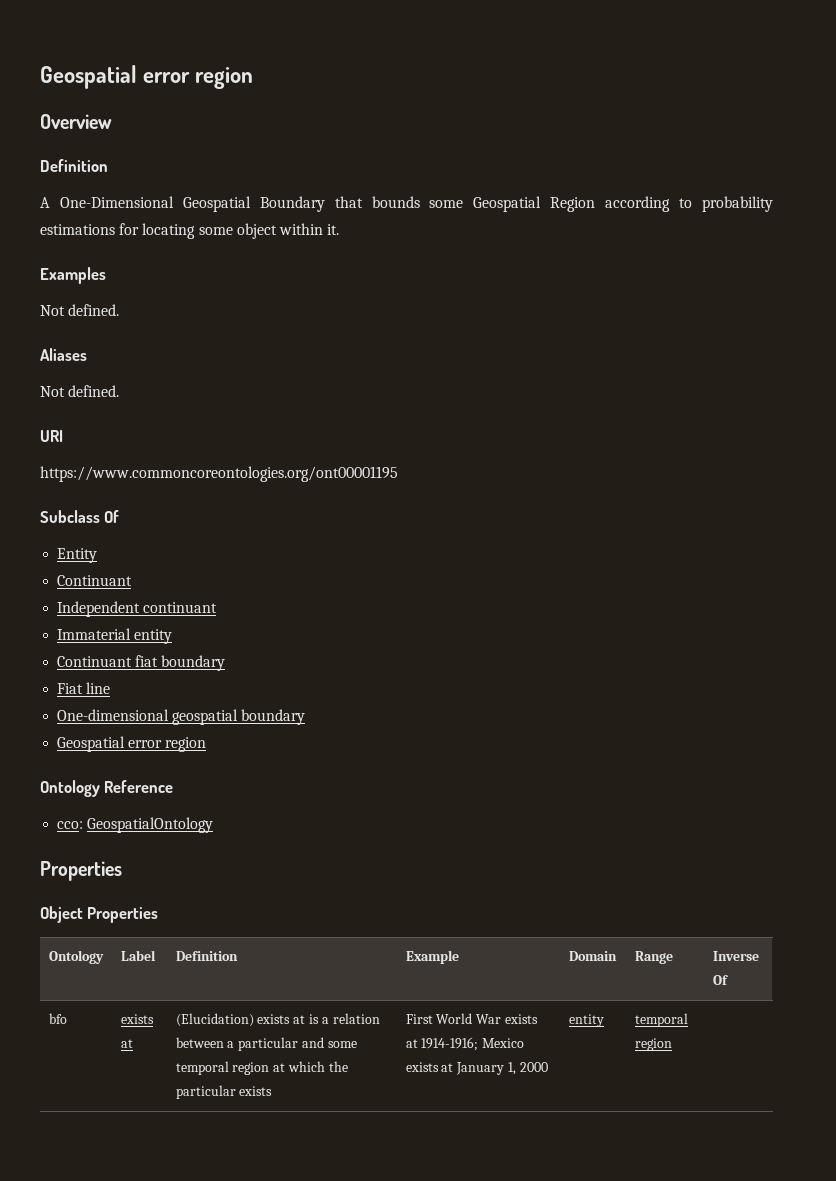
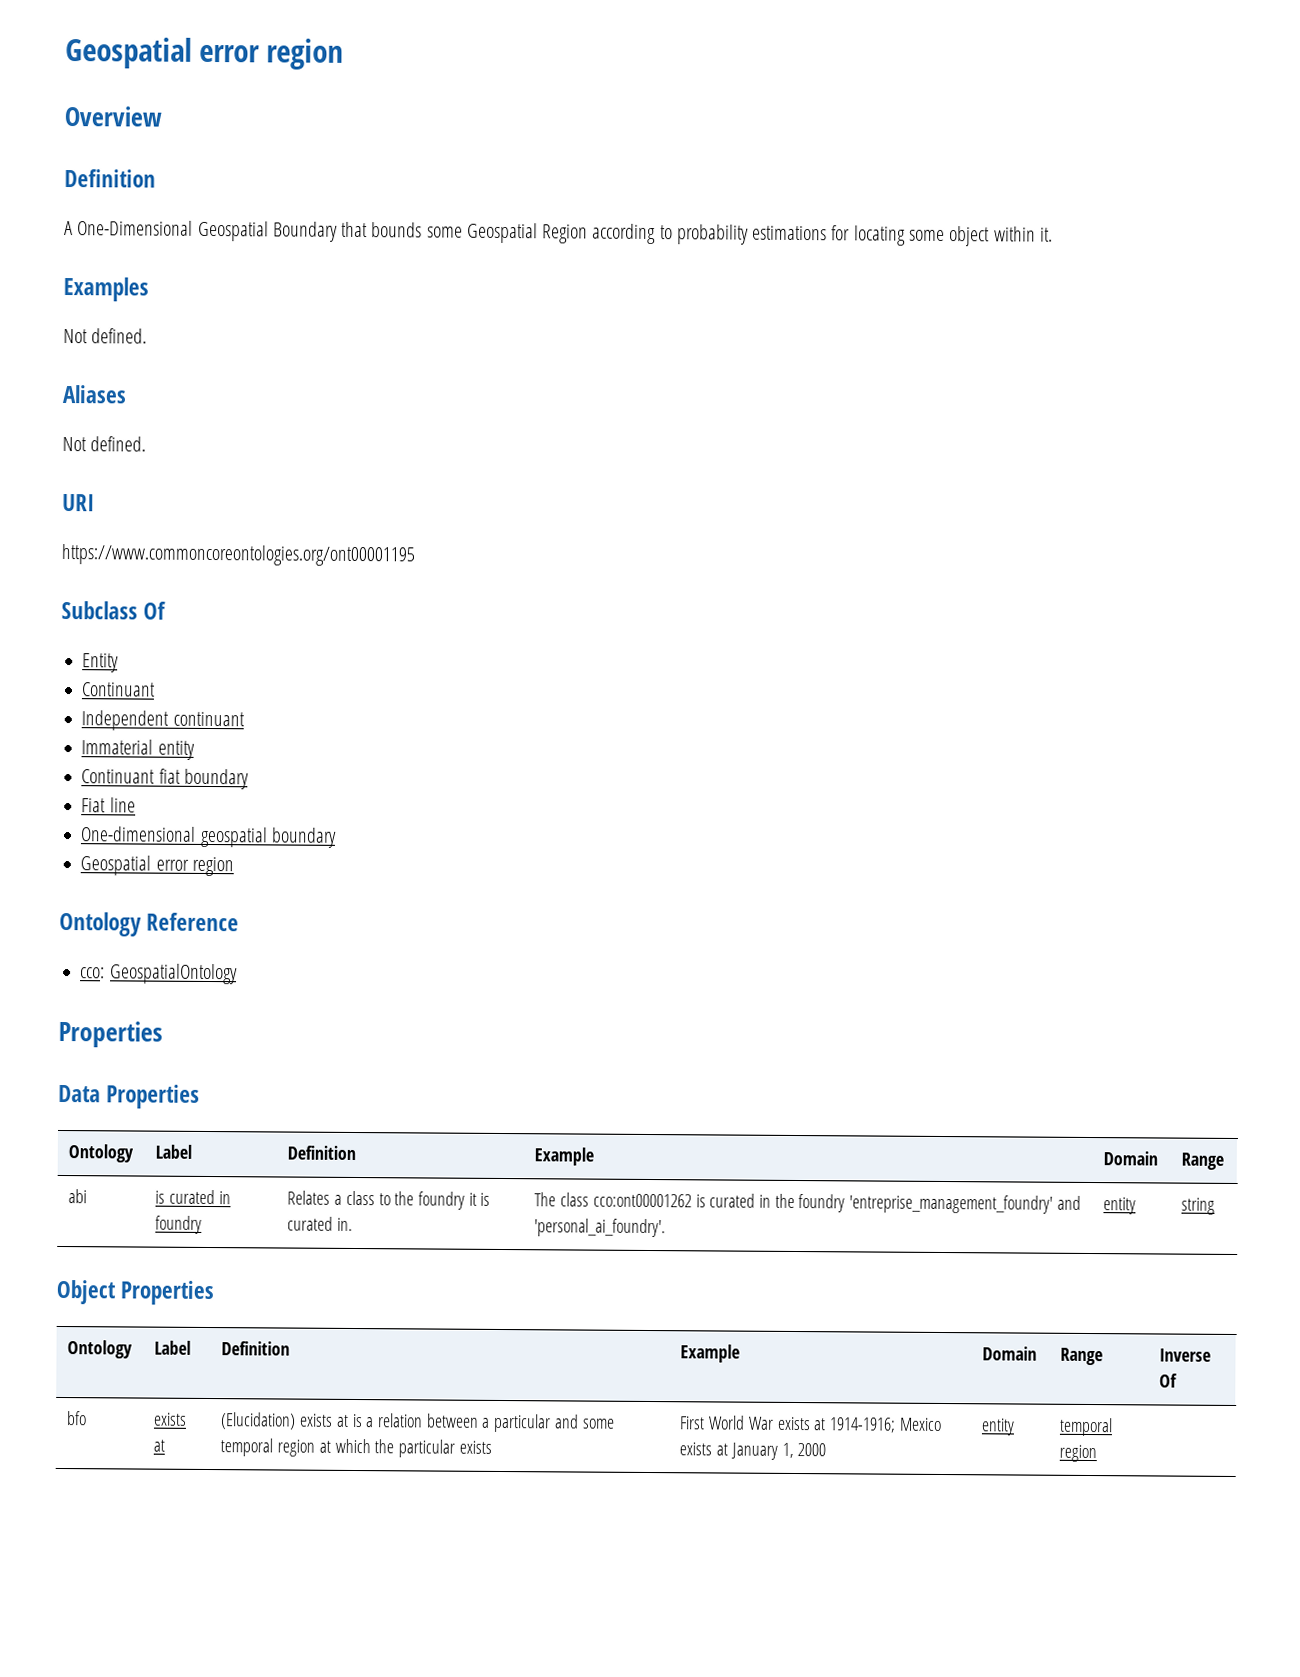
+ Data Properties
+ Ontology | Label | Definition | Example | Domain | Range
+ abi | is curated in foundry | Relates a class to the foundry it is curated in. | The class cco:ont00001262 is curated in the foundry 'entreprise_management_foundry' and 'personal_ai_foundry'. | entity | string

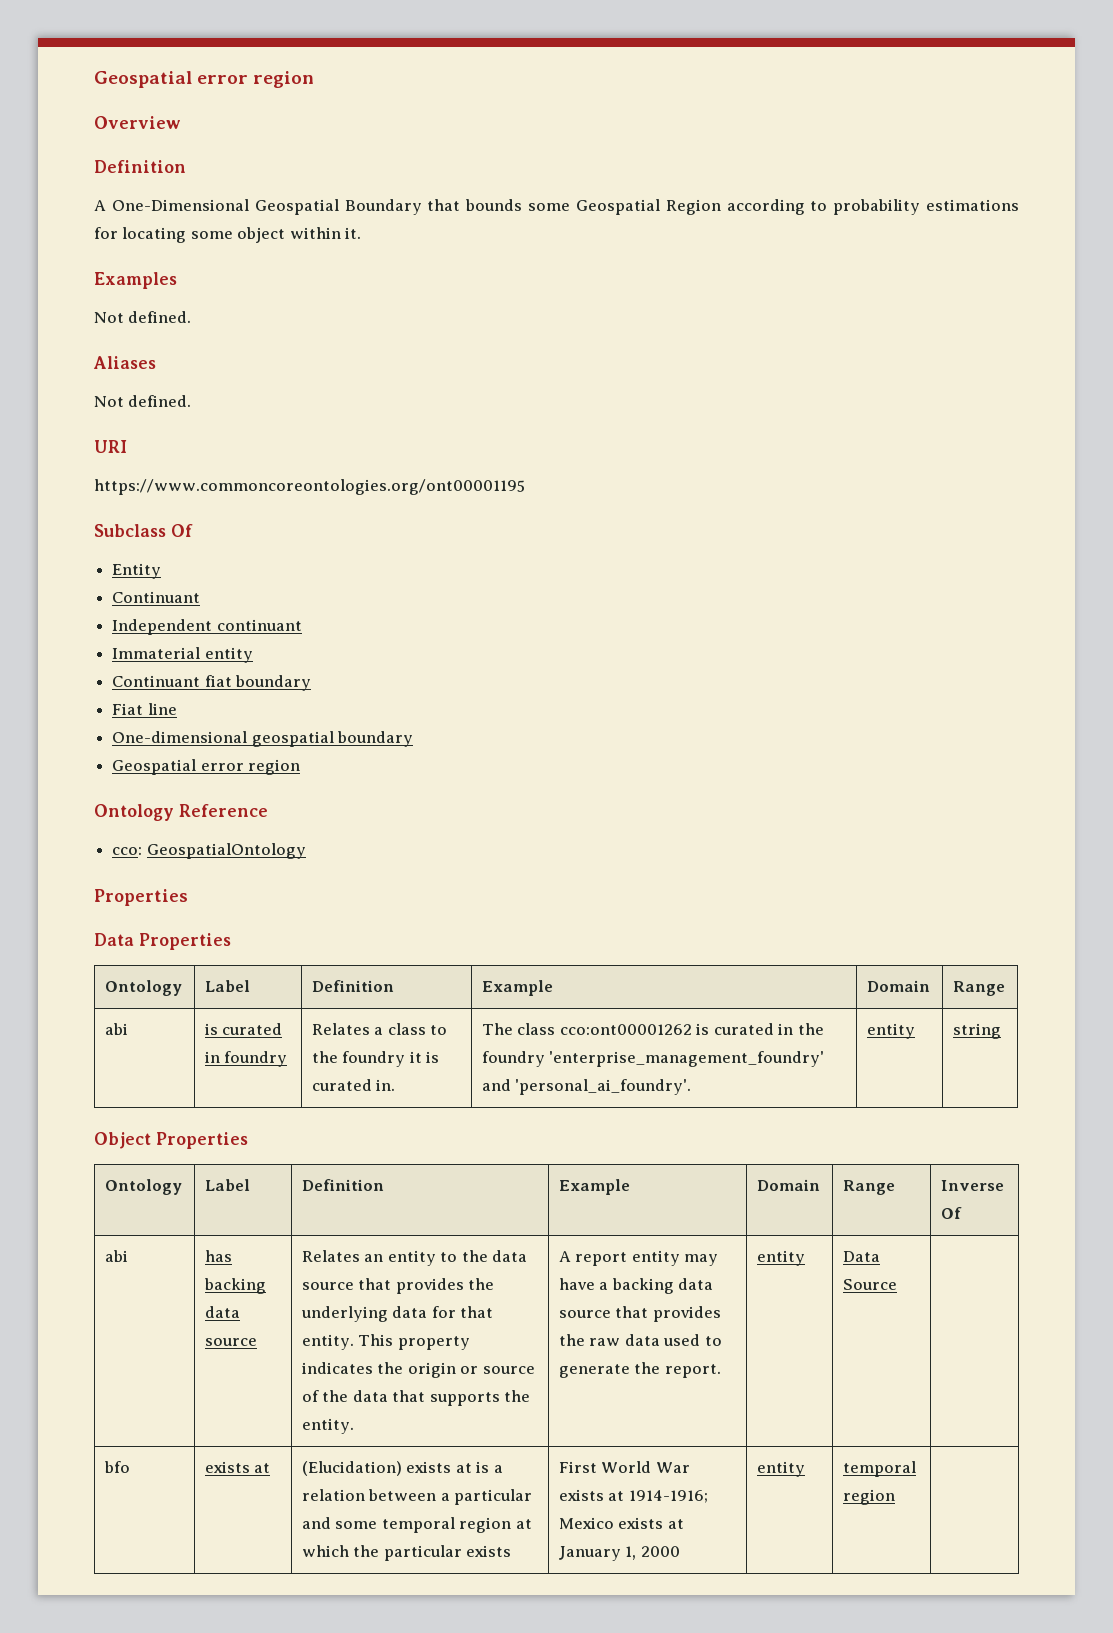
- abi | is curated in foundry | Relates a class to the foundry it is curated in. | The class cco:ont00001262 is curated in the foundry 'entreprise_management_foundry' and 'personal_ai_foundry'. | entity | string
+ abi | is curated in foundry | Relates a class to the foundry it is curated in. | The class cco:ont00001262 is curated in the foundry 'enterprise_management_foundry' and 'personal_ai_foundry'. | entity | string
+ abi | has backing data source | Relates an entity to the data source that provides the underlying data for that entity. This property indicates the origin or source of the data that supports the entity. | A report entity may have a backing data source that provides the raw data used to generate the report. | entity | Data Source

